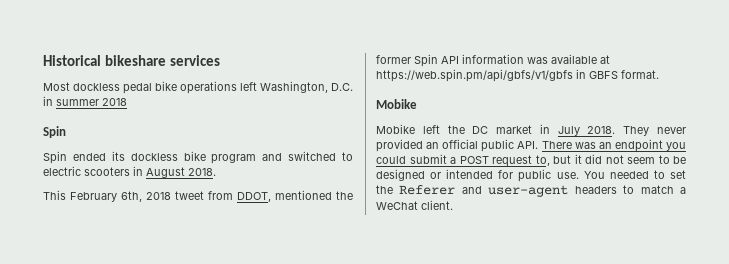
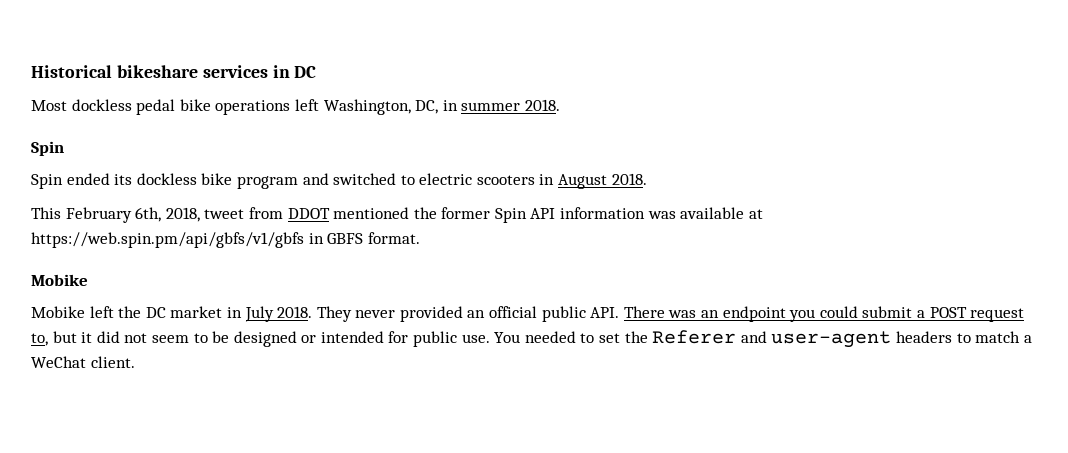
- Historical bikeshare services
+ Historical bikeshare services in DC
- Most dockless pedal bike operations left Washington, D.C. in summer 2018
+ Most dockless pedal bike operations left Washington, DC, in summer 2018.
- This February 6th, 2018 tweet from DDOT, mentioned the former Spin API information was available at https://web.spin.pm/api/gbfs/v1/gbfs in GBFS format.
+ This February 6th, 2018, tweet from DDOT mentioned the former Spin API information was available at https://web.spin.pm/api/gbfs/v1/gbfs in GBFS format.

